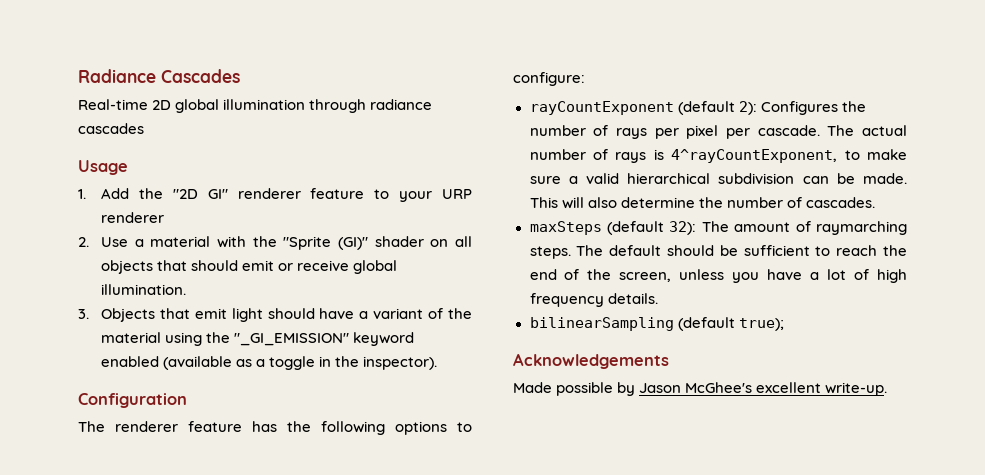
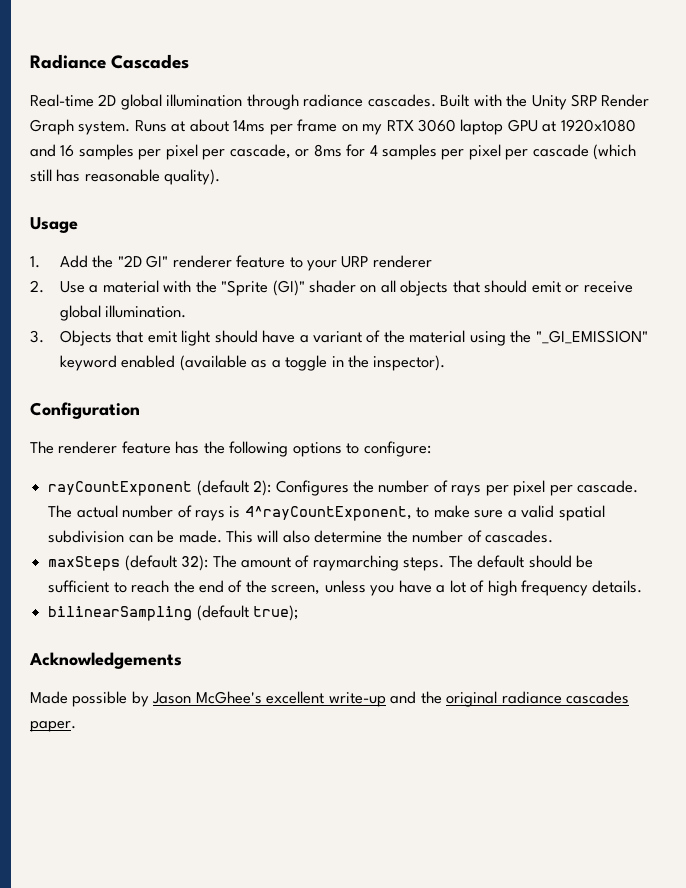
- Real-time 2D global illumination through radiance cascades
+ Real-time 2D global illumination through radiance cascades. Built with the Unity SRP Render Graph system. Runs at about 14ms per frame on my RTX 3060 laptop GPU at 1920x1080 and 16 samples per pixel per cascade, or 8ms for 4 samples per pixel per cascade (which still has reasonable quality).
- The actual number of rays is 4^rayCountExponent, to make sure a valid hierarchical subdivision can be made.
+ The actual number of rays is 4^rayCountExponent, to make sure a valid spatial subdivision can be made.
- Made possible by Jason McGhee's excellent write-up.
+ Made possible by Jason McGhee's excellent write-up and the original radiance cascades paper.

